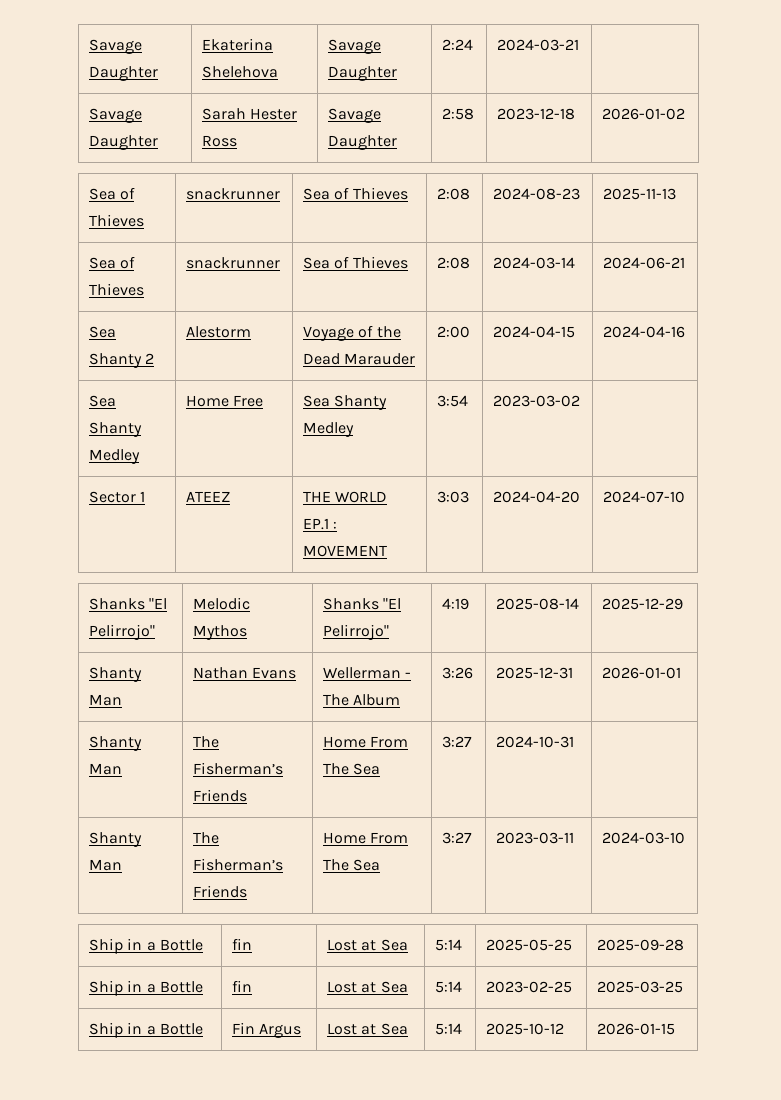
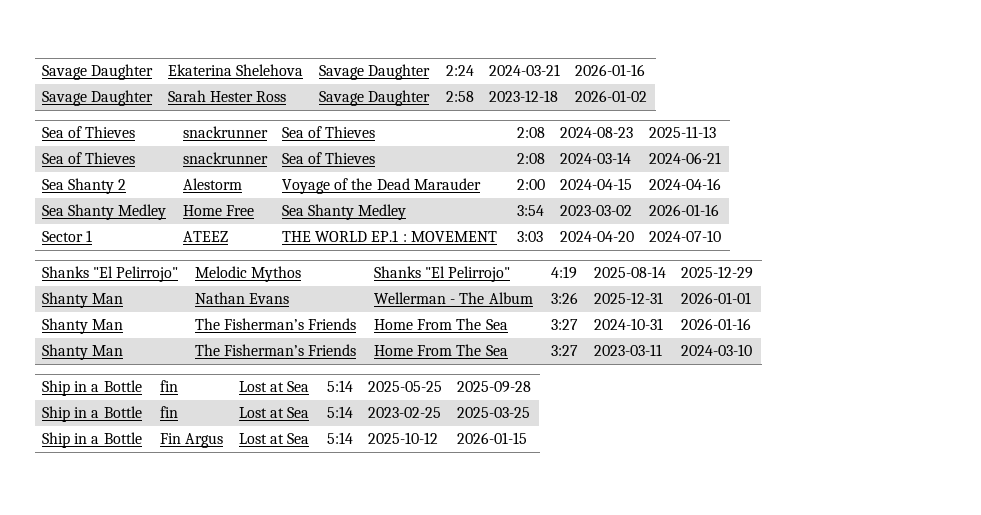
- Savage Daughter | Ekaterina Shelehova | Savage Daughter | 2:24 | 2024-03-21 |
+ Savage Daughter | Ekaterina Shelehova | Savage Daughter | 2:24 | 2024-03-21 | 2026-01-16
- Sea Shanty Medley | Home Free | Sea Shanty Medley | 3:54 | 2023-03-02 |
+ Sea Shanty Medley | Home Free | Sea Shanty Medley | 3:54 | 2023-03-02 | 2026-01-16
- Shanty Man | The Fisherman’s Friends | Home From The Sea | 3:27 | 2024-10-31 |
+ Shanty Man | The Fisherman’s Friends | Home From The Sea | 3:27 | 2024-10-31 | 2026-01-16

